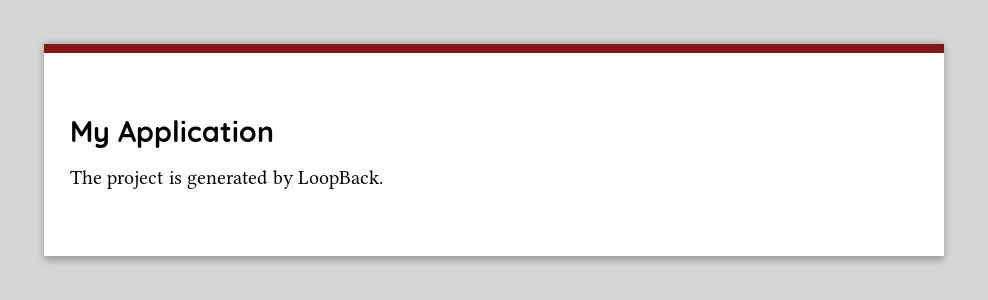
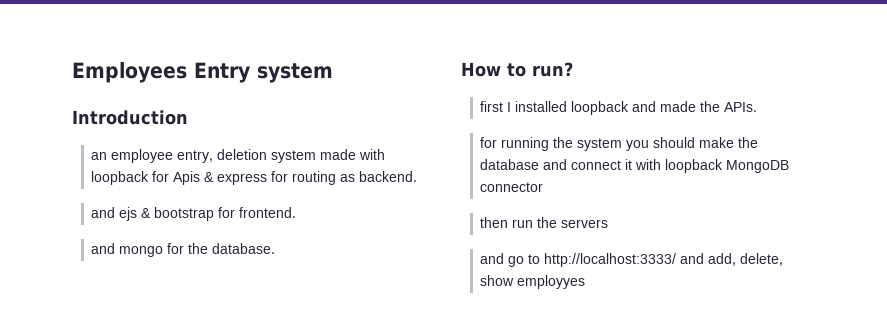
- My Application
- The project is generated by LoopBack.
+ Employees Entry system
+ Introduction
+ an employee entry, deletion system made with loopback for Apis & express for routing as backend.
+ and ejs & bootstrap for frontend.
+ and mongo for the database.
+ How to run?
+ first I installed loopback and made the APIs.
+ for running the system you should make the database and connect it with loopback MongoDB connector
+ then run the servers
+ and go to http://localhost:3333/ and add, delete, show employyes

